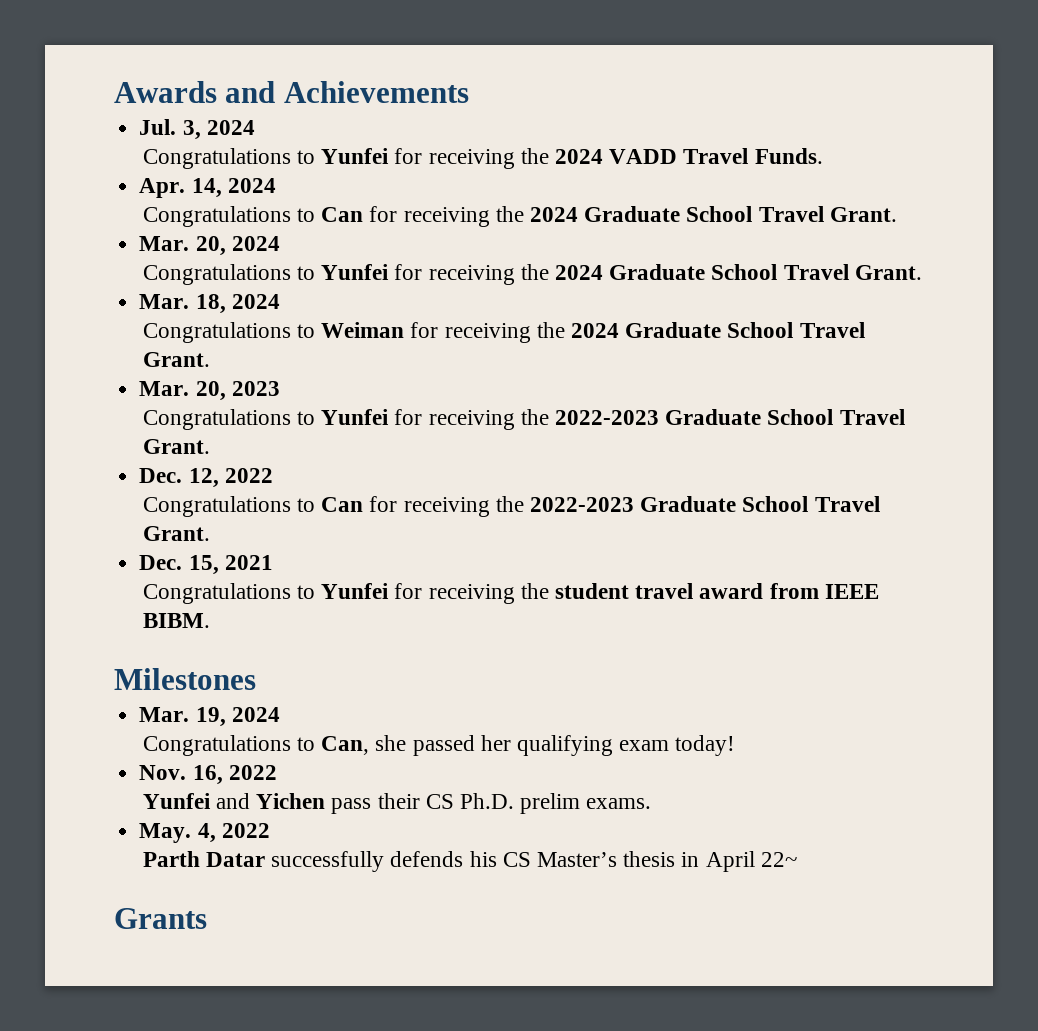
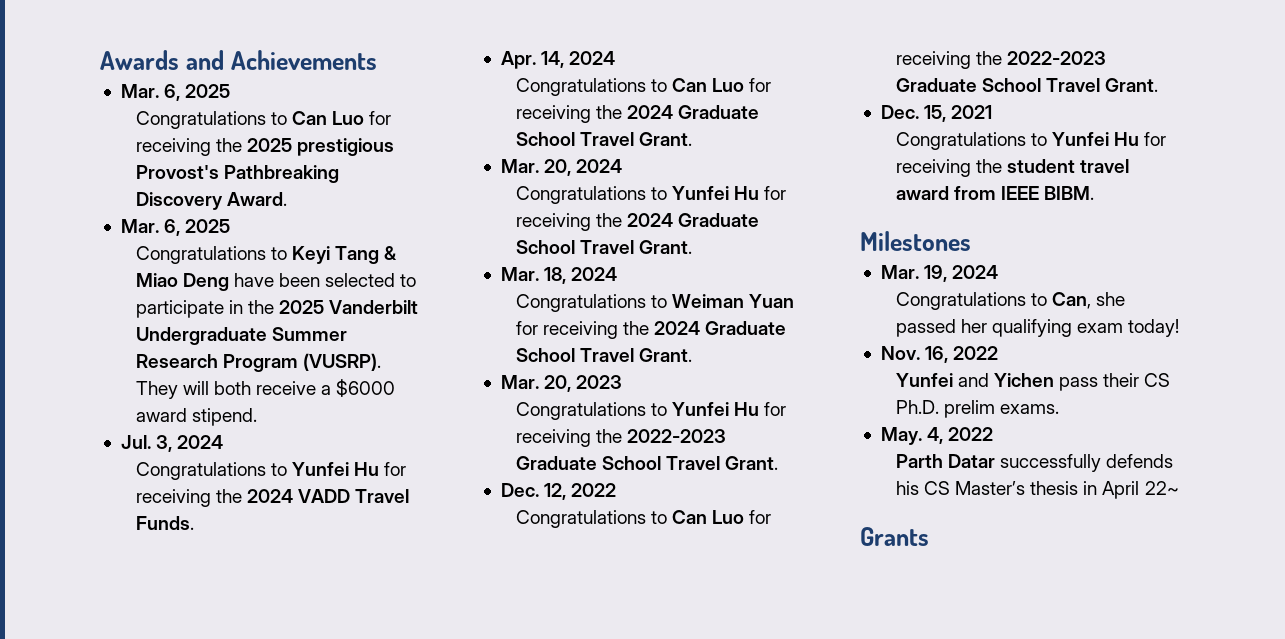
  Awards and Achievements
+ Mar. 6, 2025
+ Congratulations to Can Luo for receiving the 2025 prestigious Provost's Pathbreaking Discovery Award.
+ Mar. 6, 2025
+ Congratulations to Keyi Tang & Miao Deng have been selected to participate in the 2025 Vanderbilt Undergraduate Summer Research Program (VUSRP). They will both receive a $6000 award stipend.
- Congratulations to Yunfei for receiving the 2024 VADD Travel Funds.
+ Congratulations to Yunfei Hu for receiving the 2024 VADD Travel Funds.
- Congratulations to Can for receiving the 2024 Graduate School Travel Grant.
+ Congratulations to Can Luo for receiving the 2024 Graduate School Travel Grant.
- Congratulations to Yunfei for receiving the 2024 Graduate School Travel Grant.
+ Congratulations to Yunfei Hu for receiving the 2024 Graduate School Travel Grant.
- Congratulations to Weiman for receiving the 2024 Graduate School Travel Grant.
+ Congratulations to Weiman Yuan for receiving the 2024 Graduate School Travel Grant.
- Congratulations to Yunfei for receiving the 2022-2023 Graduate School Travel Grant.
+ Congratulations to Yunfei Hu for receiving the 2022-2023 Graduate School Travel Grant.
- Congratulations to Can for receiving the 2022-2023 Graduate School Travel Grant.
+ Congratulations to Can Luo for receiving the 2022-2023 Graduate School Travel Grant.
- Congratulations to Yunfei for receiving the student travel award from IEEE BIBM.
+ Congratulations to Yunfei Hu for receiving the student travel award from IEEE BIBM.

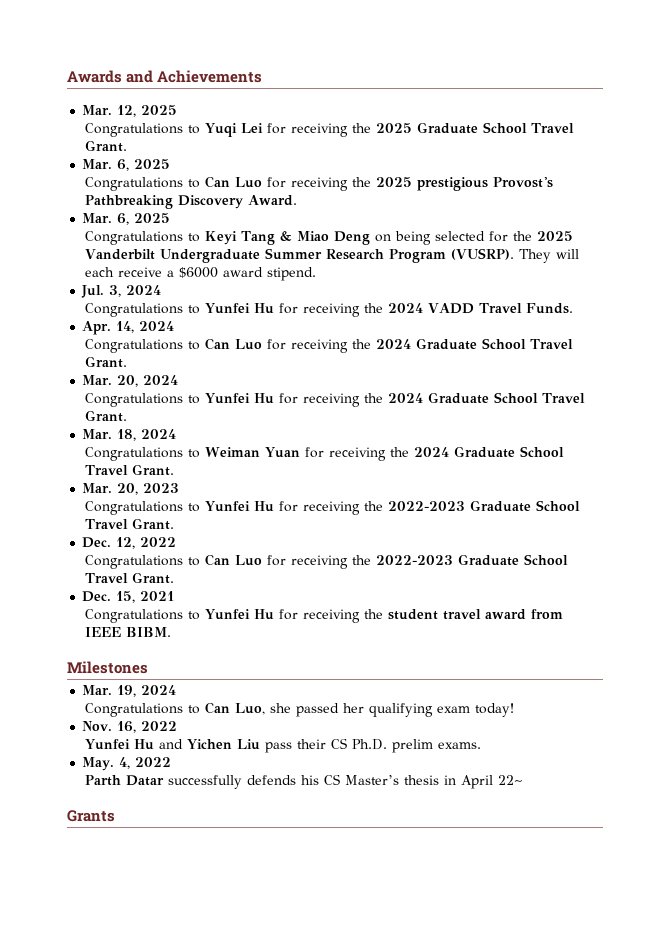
+ Mar. 12, 2025
+ Congratulations to Yuqi Lei for receiving the 2025 Graduate School Travel Grant.
- Congratulations to Keyi Tang & Miao Deng have been selected to participate in the 2025 Vanderbilt Undergraduate Summer Research Program (VUSRP).
+ Congratulations to Keyi Tang & Miao Deng on being selected for the 2025 Vanderbilt Undergraduate Summer Research Program (VUSRP).
- They will both receive a $6000 award stipend.
+ They will each receive a $6000 award stipend.
- Congratulations to Can, she passed her qualifying exam today!
+ Congratulations to Can Luo, she passed her qualifying exam today!
- Yunfei and Yichen pass their CS Ph.D. prelim exams.
+ Yunfei Hu and Yichen Liu pass their CS Ph.D. prelim exams.

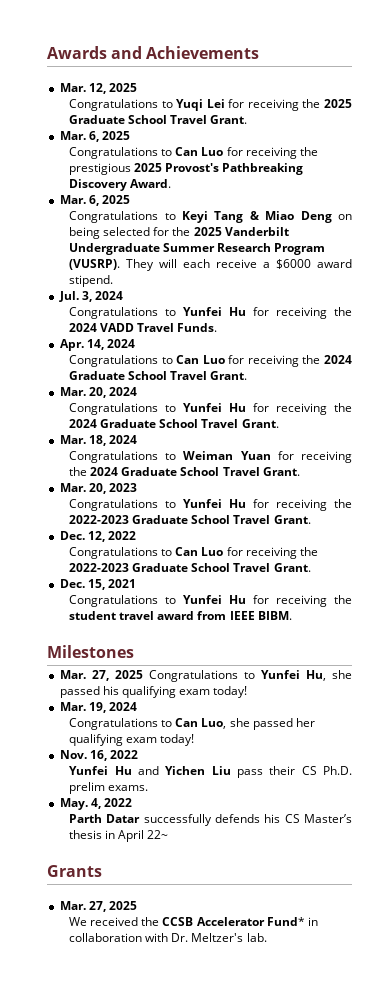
- Congratulations to Can Luo for receiving the 2025 prestigious Provost's Pathbreaking Discovery Award.
+ Congratulations to Can Luo for receiving the prestigious 2025 Provost's Pathbreaking Discovery Award.
+ Mar. 27, 2025 Congratulations to Yunfei Hu, she passed his qualifying exam today!
  Grants
+ Mar. 27, 2025
+ We received the CCSB Accelerator Fund* in collaboration with Dr. Meltzer's lab.

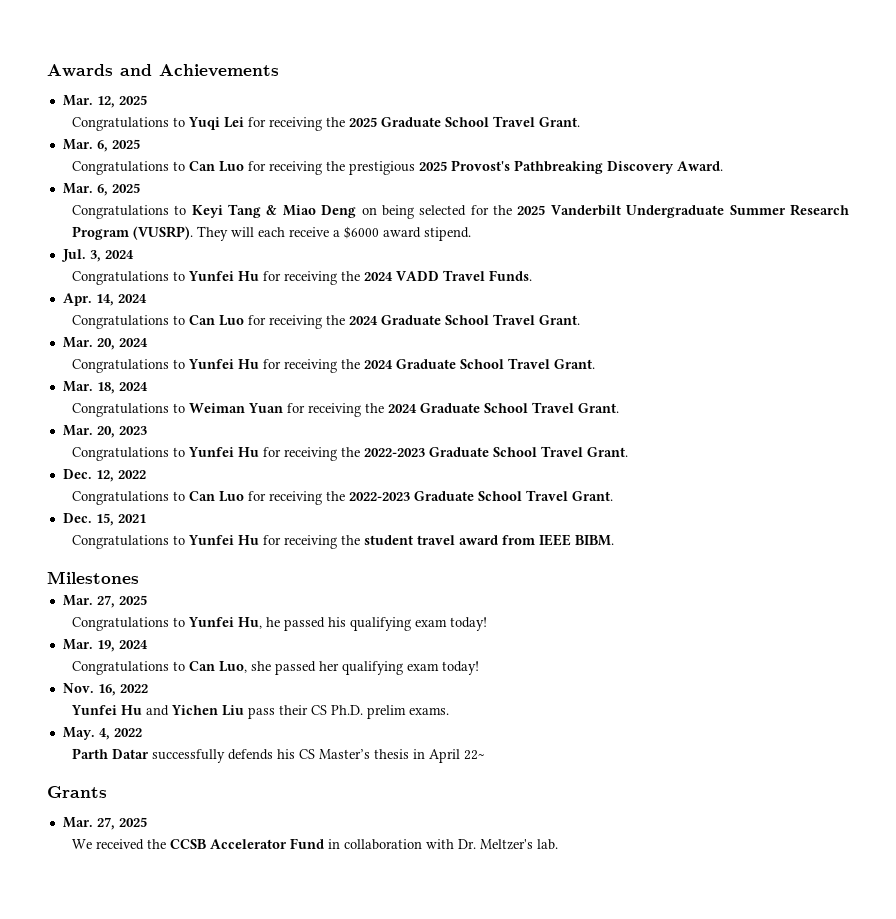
  Milestones
- Mar. 27, 2025 Congratulations to Yunfei Hu, she passed his qualifying exam today!
+ Mar. 27, 2025
+ Congratulations to Yunfei Hu, he passed his qualifying exam today!
- We received the CCSB Accelerator Fund* in collaboration with Dr. Meltzer's lab.
+ We received the CCSB Accelerator Fund in collaboration with Dr. Meltzer's lab.

